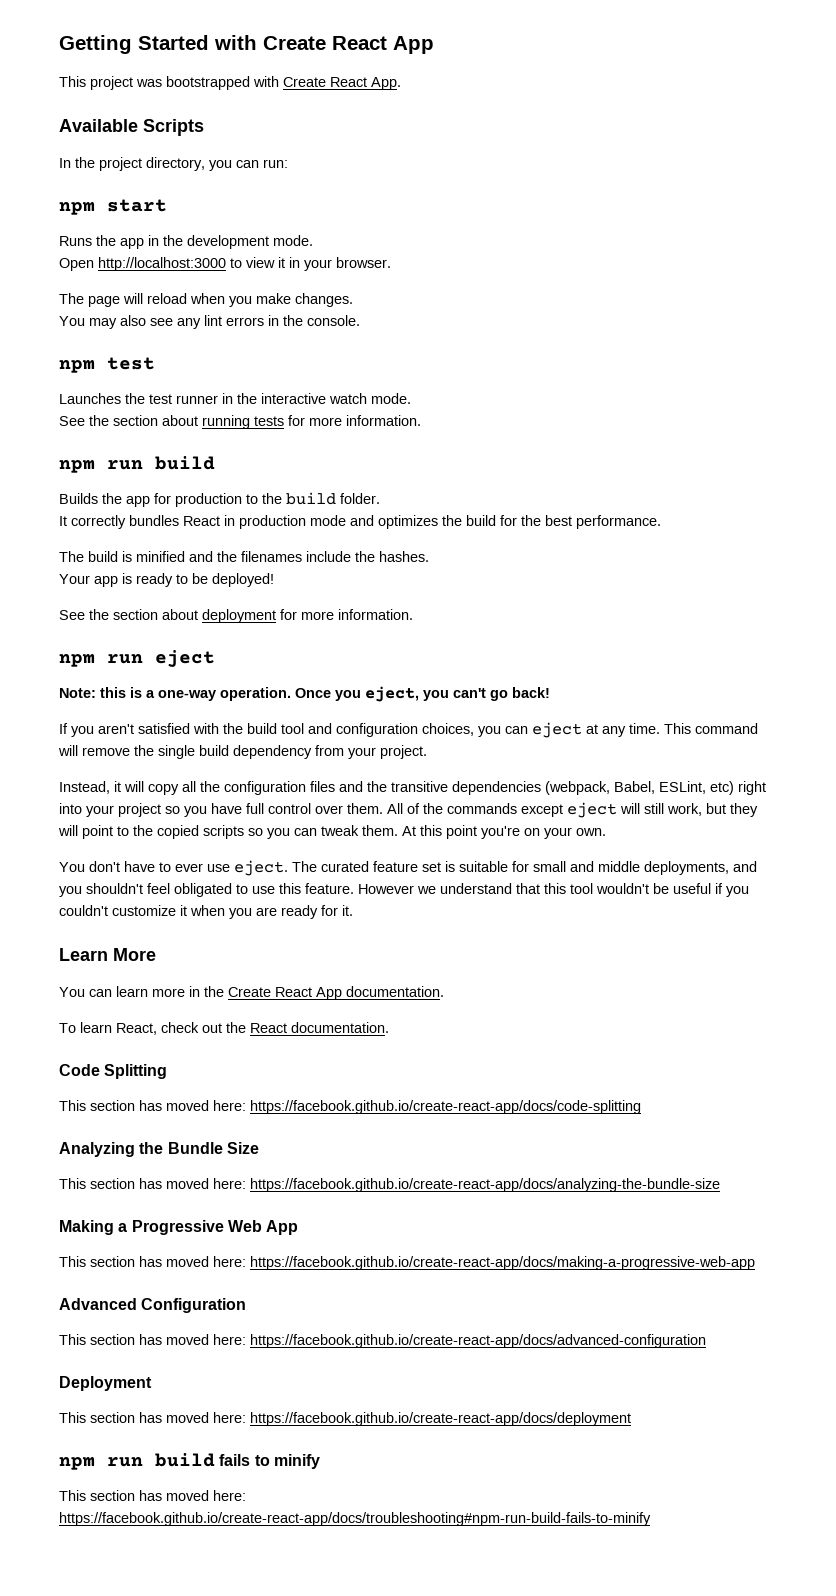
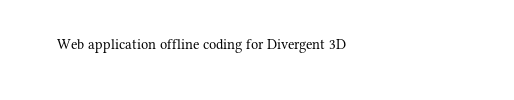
- Getting Started with Create React App
- This project was bootstrapped with Create React App.
- Available Scripts
- In the project directory, you can run:
- npm start
- Runs the app in the development mode.
- Open http://localhost:3000 to view it in your browser.
- The page will reload when you make changes.
- You may also see any lint errors in the console.
- npm test
- Launches the test runner in the interactive watch mode.
- See the section about running tests for more information.
- npm run build
- Builds the app for production to the build folder.
- It correctly bundles React in production mode and optimizes the build for the best performance.
- The build is minified and the filenames include the hashes.
- Your app is ready to be deployed!
- See the section about deployment for more information.
- npm run eject
- Note: this is a one-way operation. Once you eject, you can't go back!
- If you aren't satisfied with the build tool and configuration choices, you can eject at any time. This command will remove the single build dependency from your project.
- Instead, it will copy all the configuration files and the transitive dependencies (webpack, Babel, ESLint, etc) right into your project so you have full control over them. All of the commands except eject will still work, but they will point to the copied scripts so you can tweak them. At this point you're on your own.
- You don't have to ever use eject. The curated feature set is suitable for small and middle deployments, and you shouldn't feel obligated to use this feature. However we understand that this tool wouldn't be useful if you couldn't customize it when you are ready for it.
- Learn More
- You can learn more in the Create React App documentation.
- To learn React, check out the React documentation.
- Code Splitting
- This section has moved here: https://facebook.github.io/create-react-app/docs/code-splitting
- Analyzing the Bundle Size
- This section has moved here: https://facebook.github.io/create-react-app/docs/analyzing-the-bundle-size
- Making a Progressive Web App
- This section has moved here: https://facebook.github.io/create-react-app/docs/making-a-progressive-web-app
- Advanced Configuration
- This section has moved here: https://facebook.github.io/create-react-app/docs/advanced-configuration
- Deployment
- This section has moved here: https://facebook.github.io/create-react-app/docs/deployment
- npm run build fails to minify
- This section has moved here: https://facebook.github.io/create-react-app/docs/troubleshooting#npm-run-build-fails-to-minify
+ Web application offline coding for Divergent 3D

